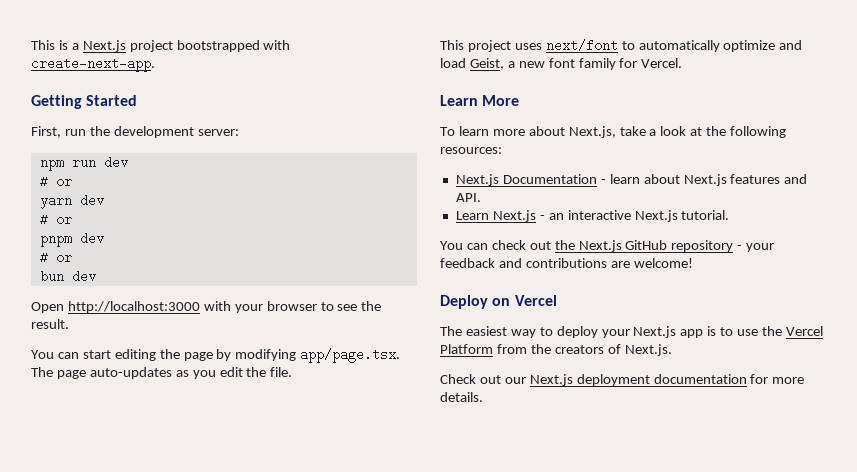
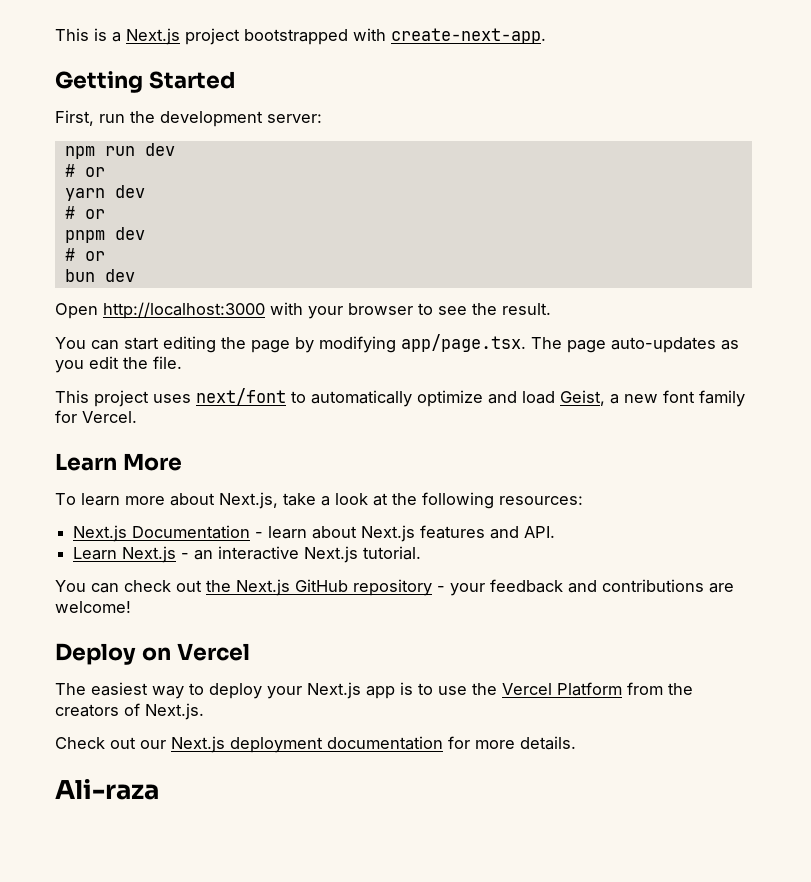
+ Ali-raza

